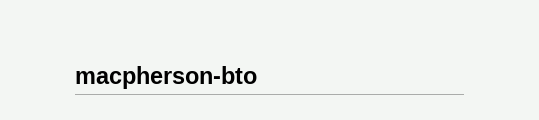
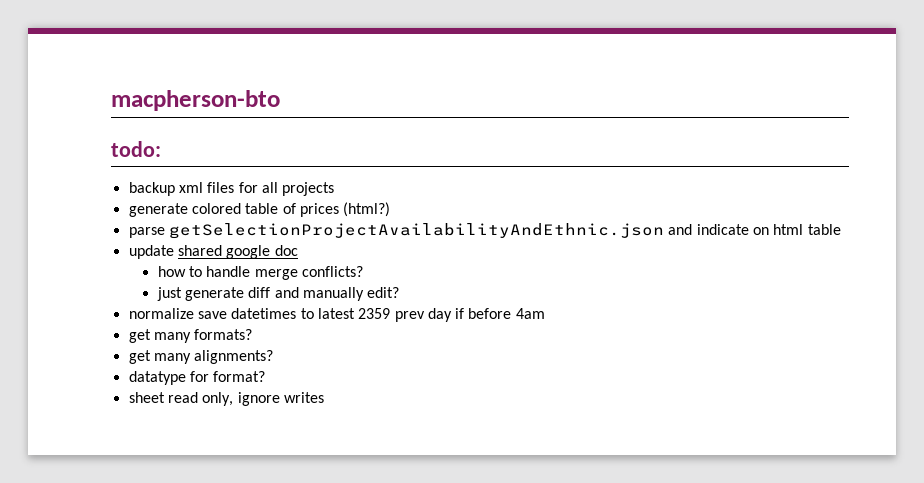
+ todo:
+ backup xml files for all projects
+ generate colored table of prices (html?)
+ parse getSelectionProjectAvailabilityAndEthnic.json and indicate on html table
+ update shared google doc
+ how to handle merge conflicts?
+ just generate diff and manually edit?
+ normalize save datetimes to latest 2359 prev day if before 4am
+ get many formats?
+ get many alignments?
+ datatype for format?
+ sheet read only, ignore writes

